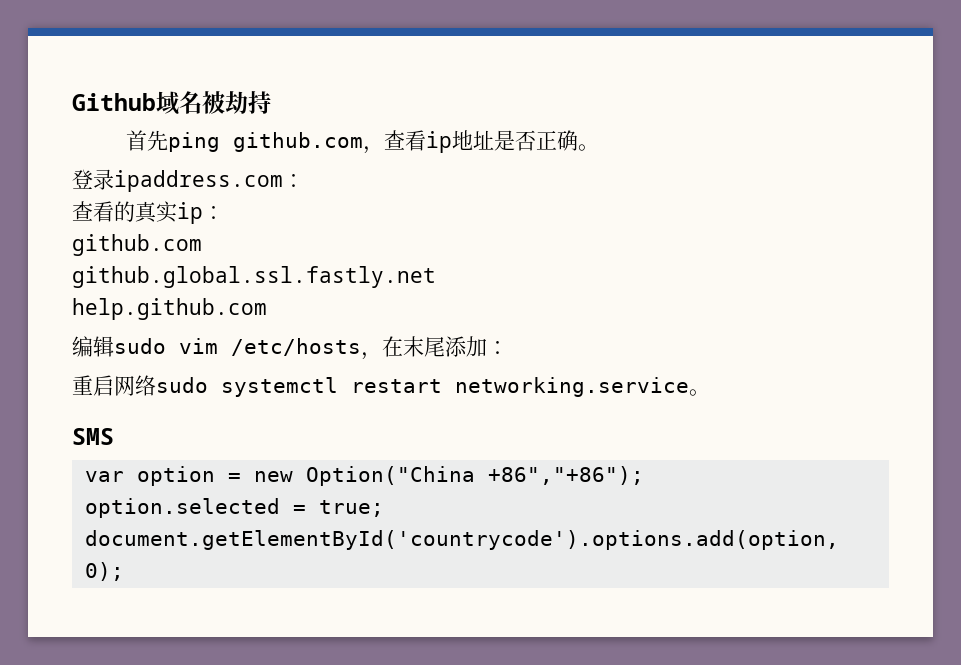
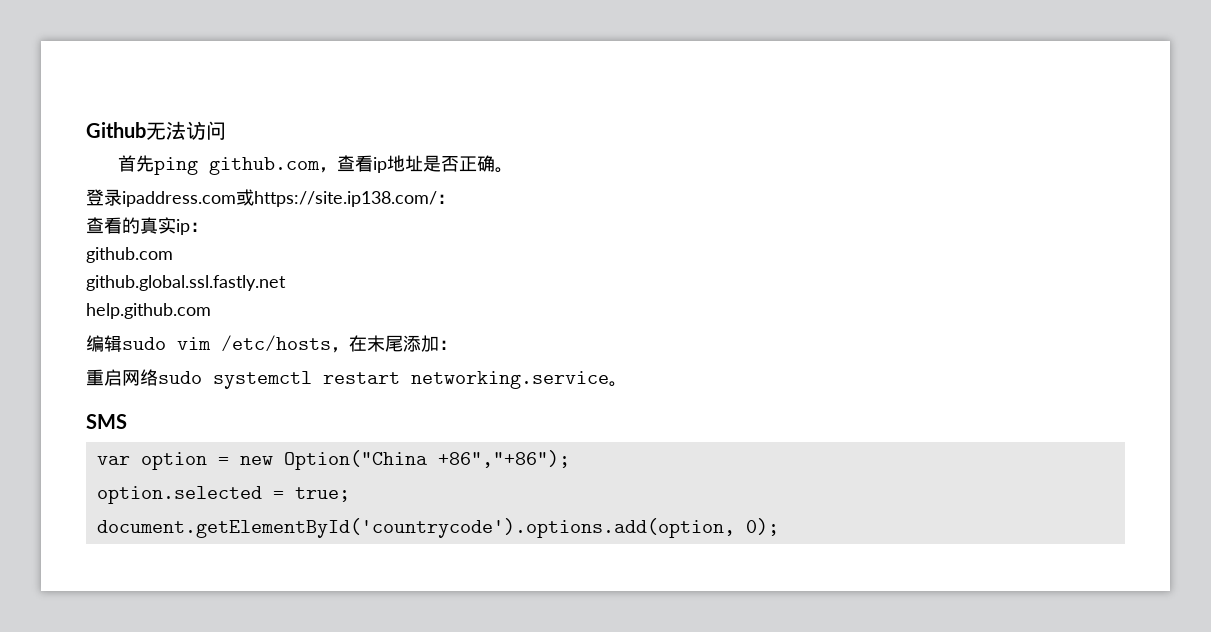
- Github域名被劫持
+ Github无法访问
- 登录ipaddress.com：
+ 登录ipaddress.com或https://site.ip138.com/：

